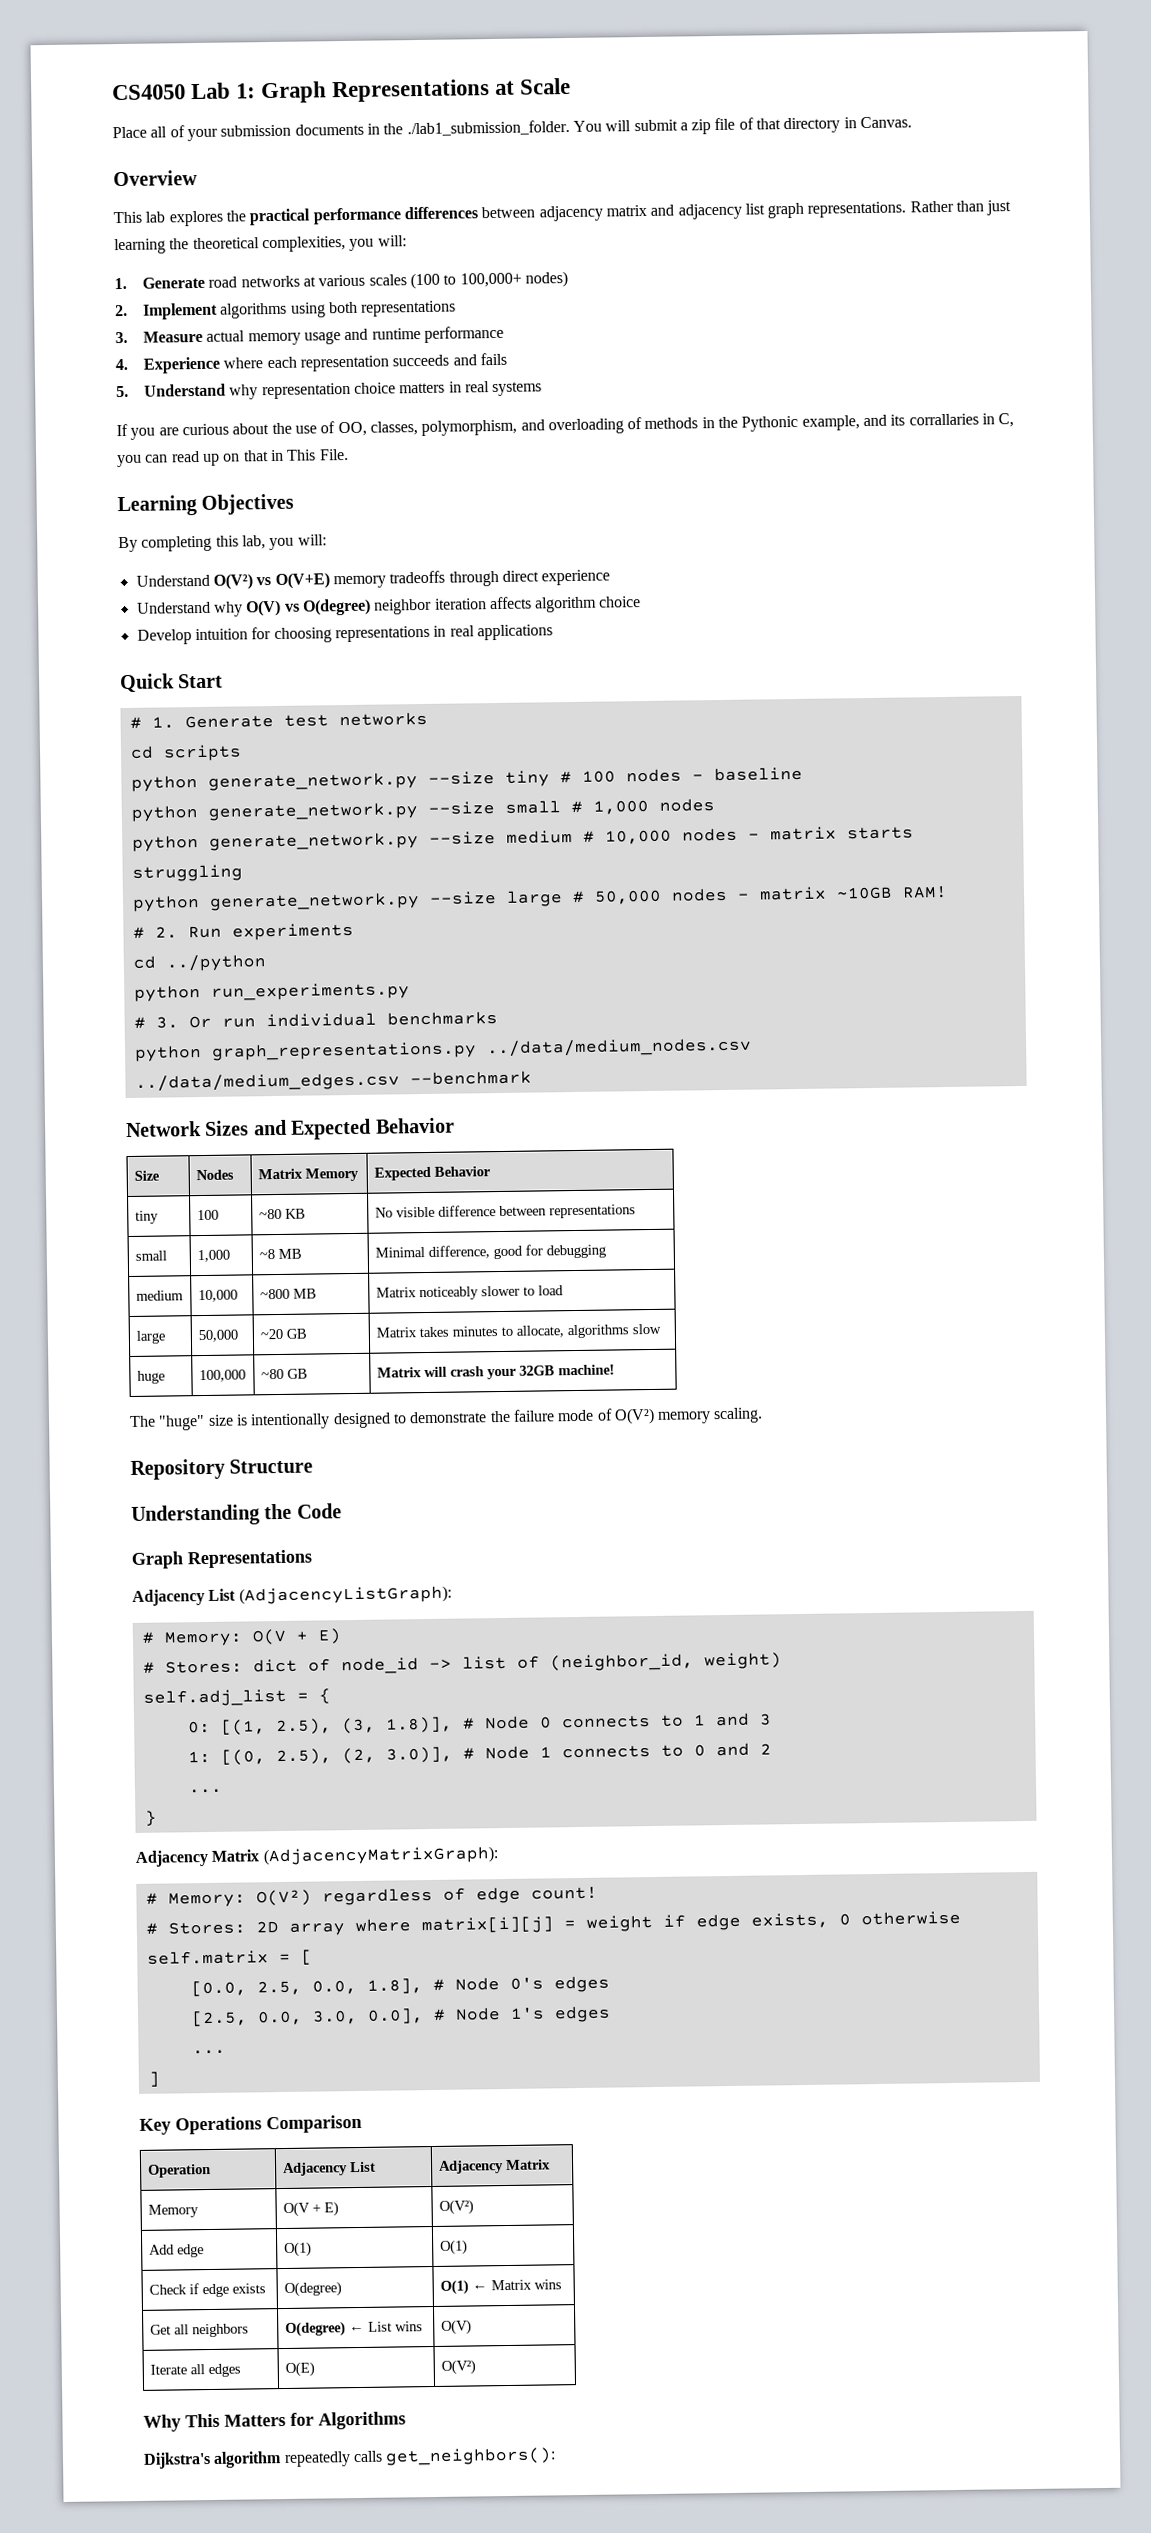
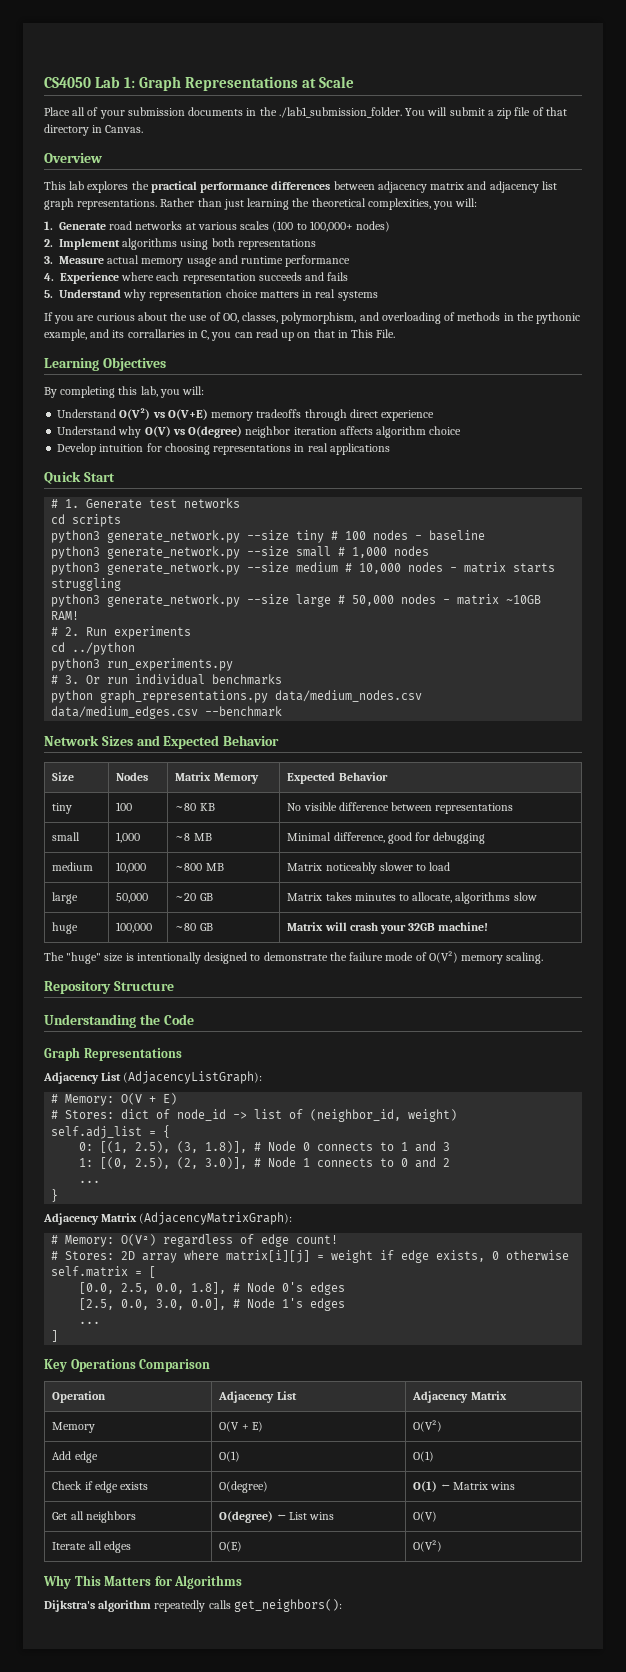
- If you are curious about the use of OO, classes, polymorphism, and overloading of methods in the Pythonic example, and its corrallaries in C, you can read up on that in This File.
+ If you are curious about the use of OO, classes, polymorphism, and overloading of methods in the pythonic example, and its corrallaries in C, you can read up on that in This File.
- python generate_network.py --size tiny # 100 nodes - baseline
+ python3 generate_network.py --size tiny # 100 nodes - baseline
- python generate_network.py --size small # 1,000 nodes
+ python3 generate_network.py --size small # 1,000 nodes
- python generate_network.py --size medium # 10,000 nodes - matrix starts struggling
+ python3 generate_network.py --size medium # 10,000 nodes - matrix starts struggling
- python generate_network.py --size large # 50,000 nodes - matrix ~10GB RAM!
+ python3 generate_network.py --size large # 50,000 nodes - matrix ~10GB RAM!
- python run_experiments.py
+ python3 run_experiments.py
- python graph_representations.py ../data/medium_nodes.csv ../data/medium_edges.csv --benchmark
+ python graph_representations.py data/medium_nodes.csv data/medium_edges.csv --benchmark

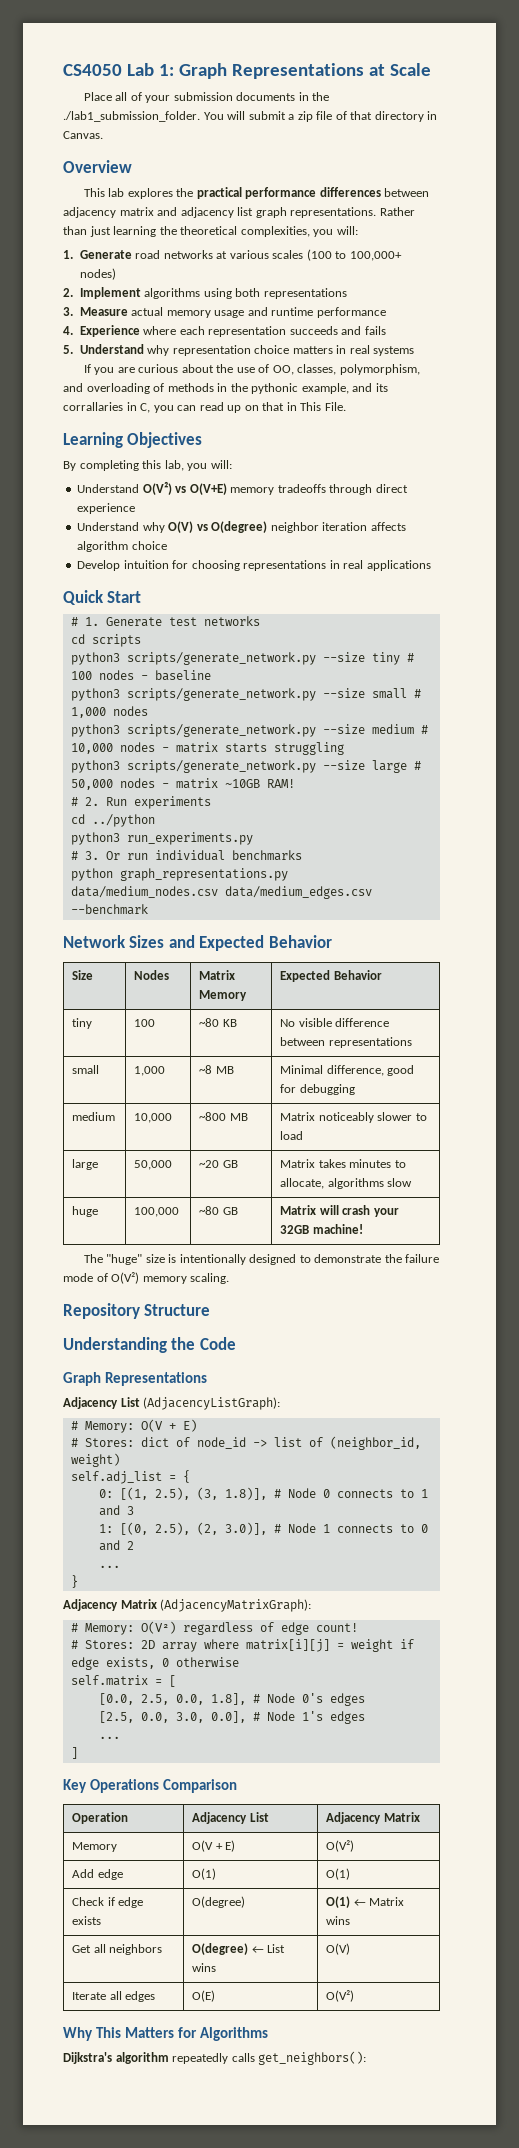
- python3 generate_network.py --size tiny # 100 nodes - baseline
+ python3 scripts/generate_network.py --size tiny # 100 nodes - baseline
- python3 generate_network.py --size small # 1,000 nodes
+ python3 scripts/generate_network.py --size small # 1,000 nodes
- python3 generate_network.py --size medium # 10,000 nodes - matrix starts struggling
+ python3 scripts/generate_network.py --size medium # 10,000 nodes - matrix starts struggling
- python3 generate_network.py --size large # 50,000 nodes - matrix ~10GB RAM!
+ python3 scripts/generate_network.py --size large # 50,000 nodes - matrix ~10GB RAM!

